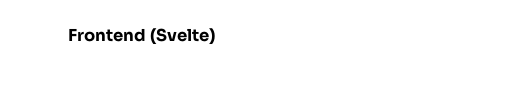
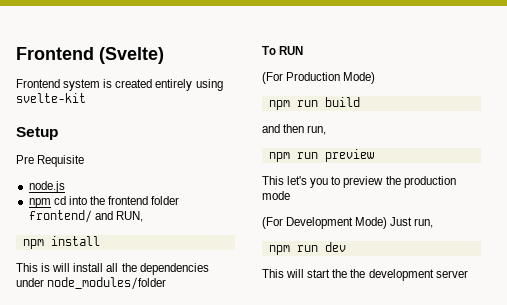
+ Frontend system is created entirely using svelte-kit
+ Setup
+ Pre Requisite
+ node.js
+ npm cd into the frontend folder frontend/ and RUN,
+ npm install
+ This is will install all the dependencies under node_modules/folder
+ To RUN
+ (For Production Mode)
+ npm run build
+ and then run,
+ npm run preview
+ This let's you to preview the production mode
+ (For Development Mode) Just run,
+ npm run dev
+ This will start the the development server

